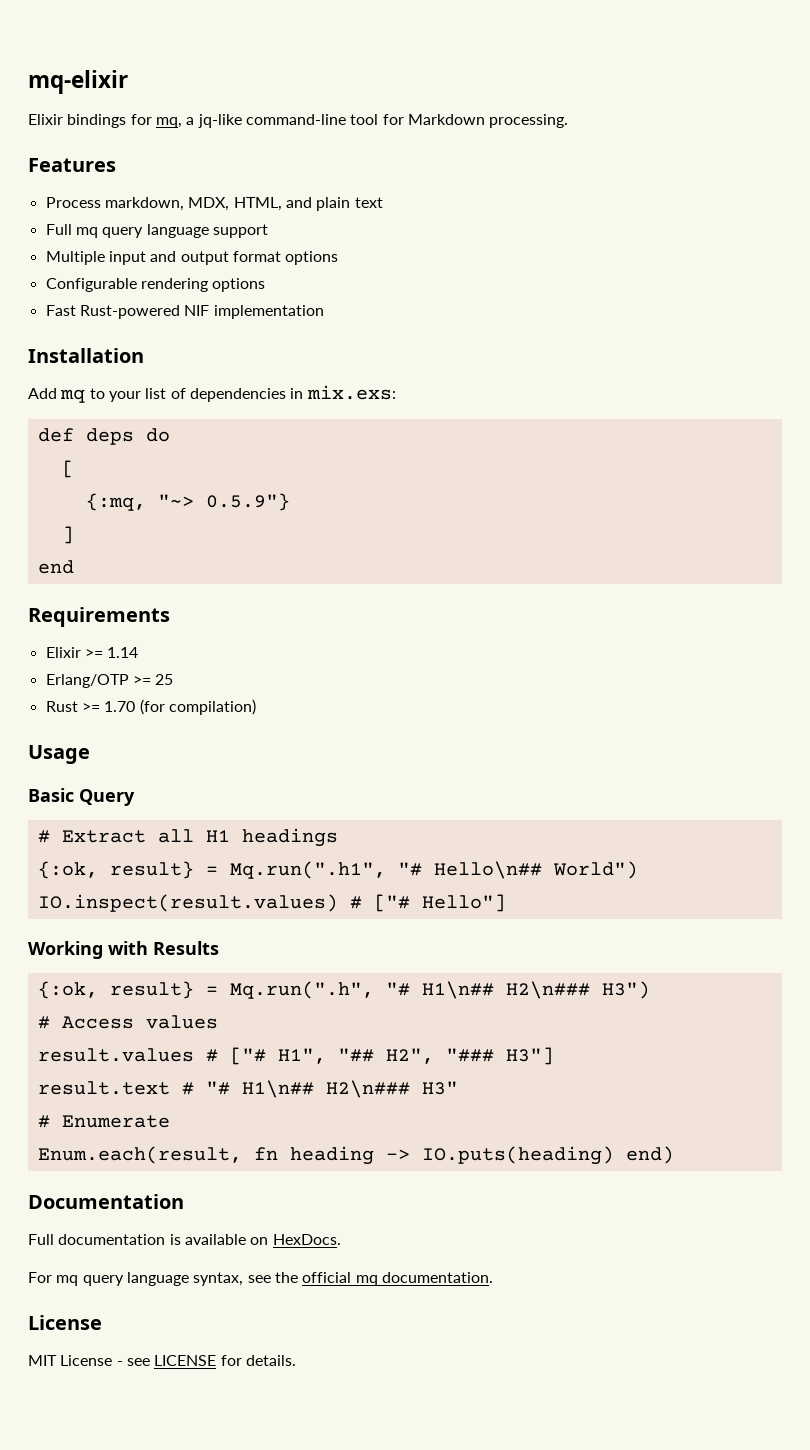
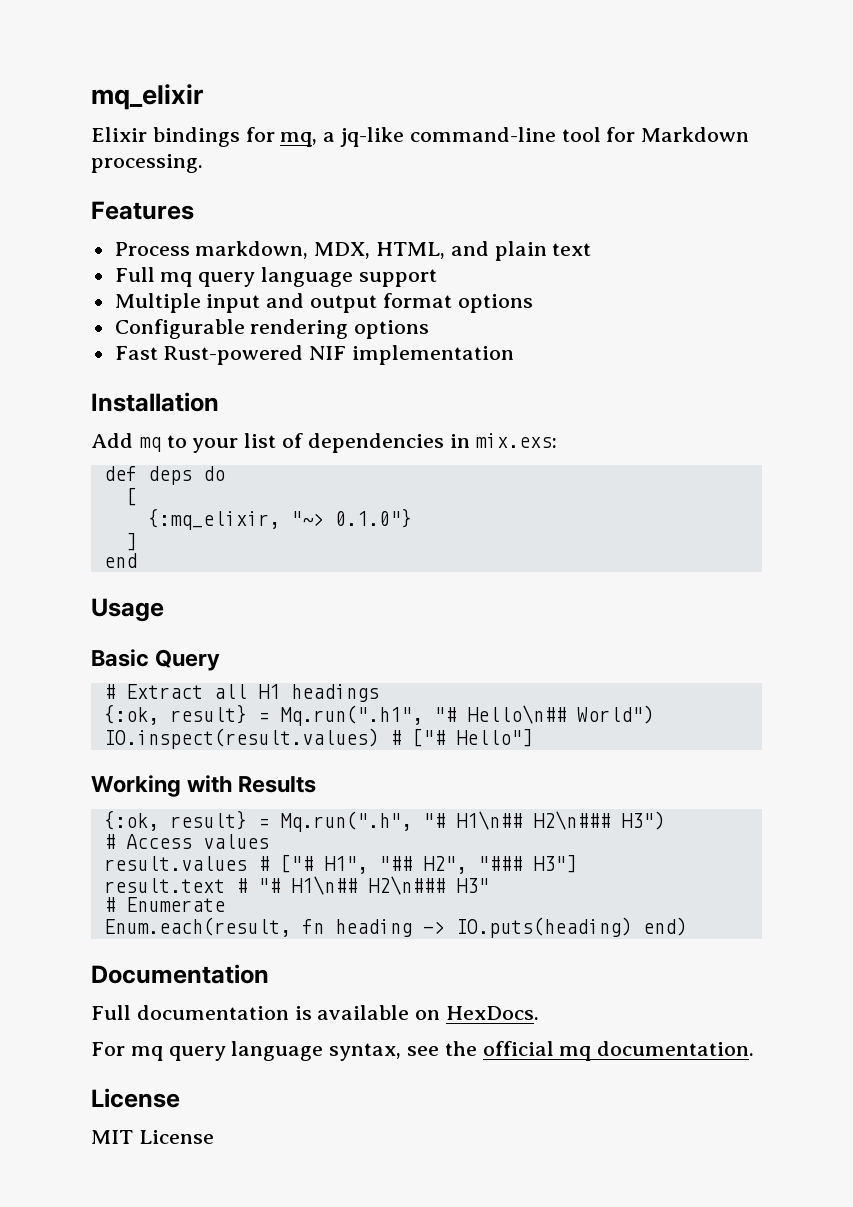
- mq-elixir
+ mq_elixir
- {:mq, "~> 0.5.9"}
+ {:mq_elixir, "~> 0.1.0"}
- Requirements
- Elixir >= 1.14
- Erlang/OTP >= 25
- Rust >= 1.70 (for compilation)
- MIT License - see LICENSE for details.
+ MIT License

